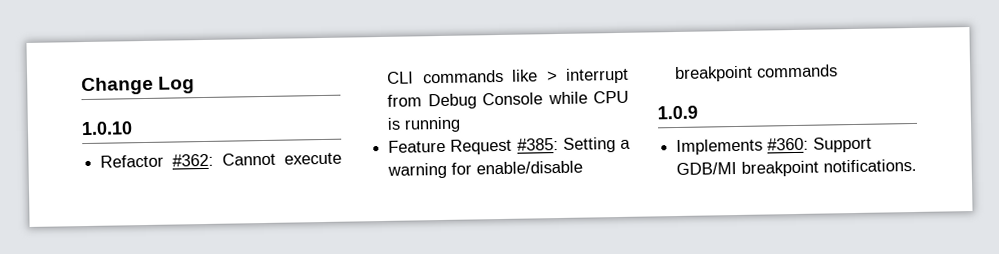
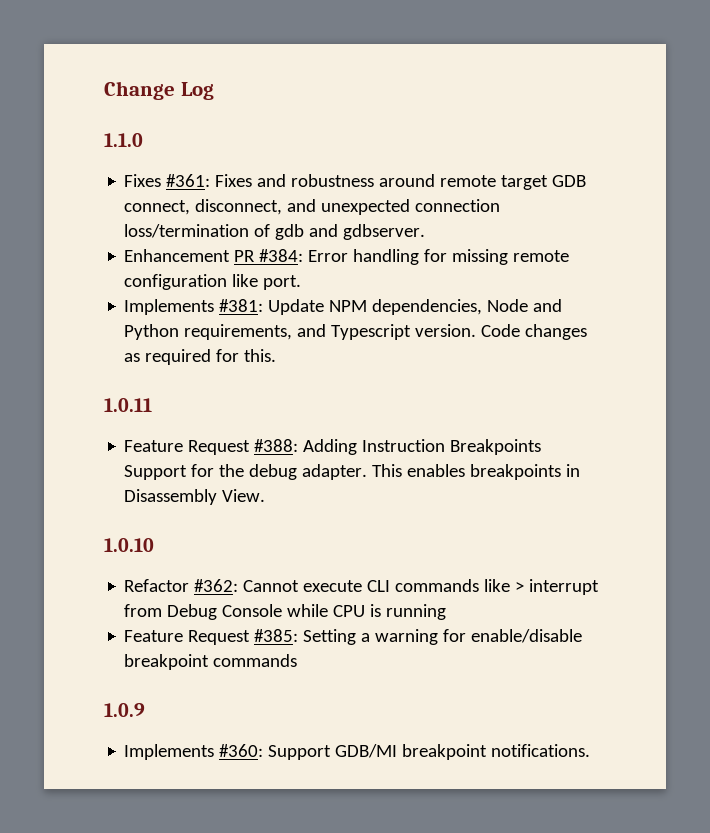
+ 1.1.0
+ Fixes #361: Fixes and robustness around remote target GDB connect, disconnect, and unexpected connection loss/termination of gdb and gdbserver.
+ Enhancement PR #384: Error handling for missing remote configuration like port.
+ Implements #381: Update NPM dependencies, Node and Python requirements, and Typescript version. Code changes as required for this.
+ 1.0.11
+ Feature Request #388: Adding Instruction Breakpoints Support for the debug adapter. This enables breakpoints in Disassembly View.

